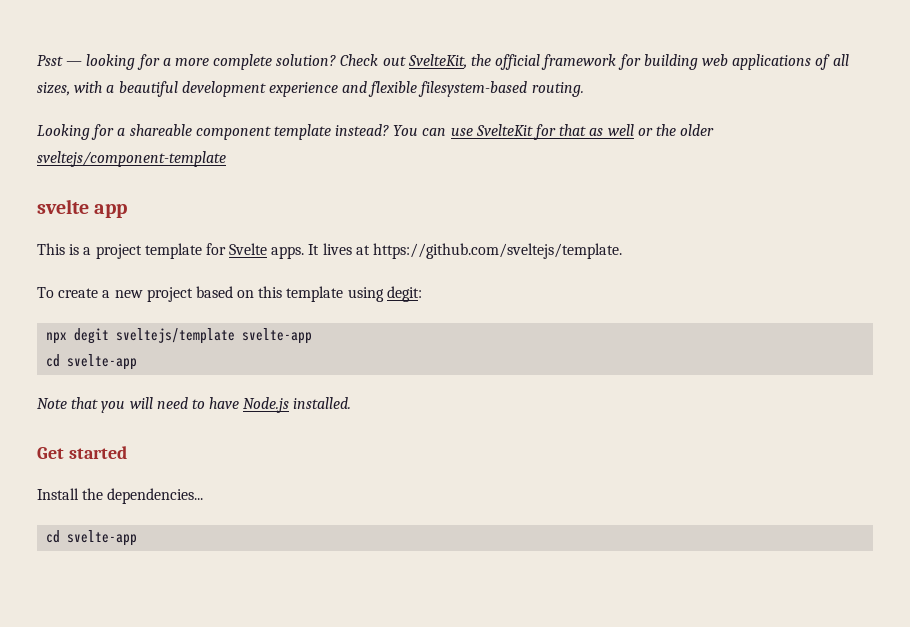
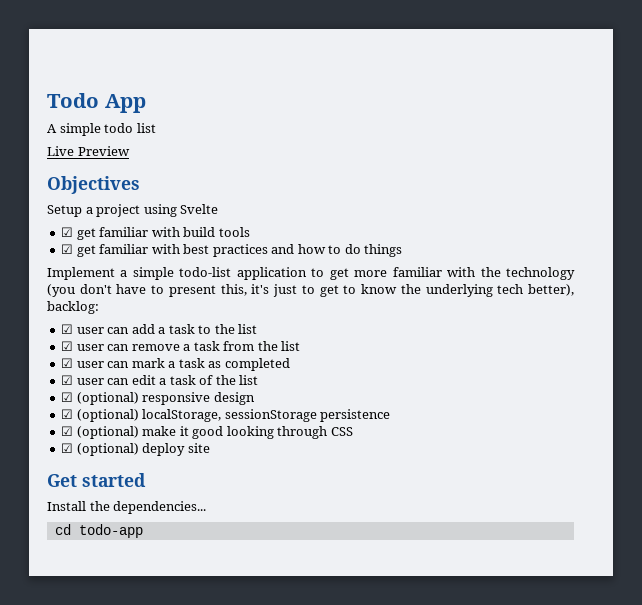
- Psst — looking for a more complete solution? Check out SvelteKit, the official framework for building web applications of all sizes, with a beautiful development experience and flexible filesystem-based routing.
- Looking for a shareable component template instead? You can use SvelteKit for that as well or the older sveltejs/component-template
- svelte app
- This is a project template for Svelte apps. It lives at https://github.com/sveltejs/template.
- To create a new project based on this template using degit:
- npx degit sveltejs/template svelte-app
- cd svelte-app
- Note that you will need to have Node.js installed.
+ Todo App
+ A simple todo list
+ Live Preview
+ Objectives
+ Setup a project using Svelte
+ ☑ get familiar with build tools
+ ☑ get familiar with best practices and how to do things
+ Implement a simple todo-list application to get more familiar with the technology (you don't have to present this, it's just to get to know the underlying tech better), backlog:
+ ☑ user can add a task to the list
+ ☑ user can remove a task from the list
+ ☑ user can mark a task as completed
+ ☑ user can edit a task of the list
+ ☑ (optional) responsive design
+ ☑ (optional) localStorage, sessionStorage persistence
+ ☑ (optional) make it good looking through CSS
+ ☑ (optional) deploy site
  Install the dependencies...
- cd svelte-app
+ cd todo-app

